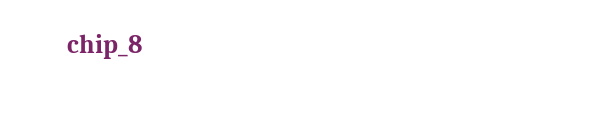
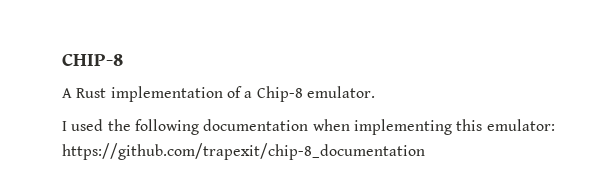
- chip_8
+ CHIP-8
+ A Rust implementation of a Chip-8 emulator.
+ I used the following documentation when implementing this emulator: https://github.com/trapexit/chip-8_documentation

